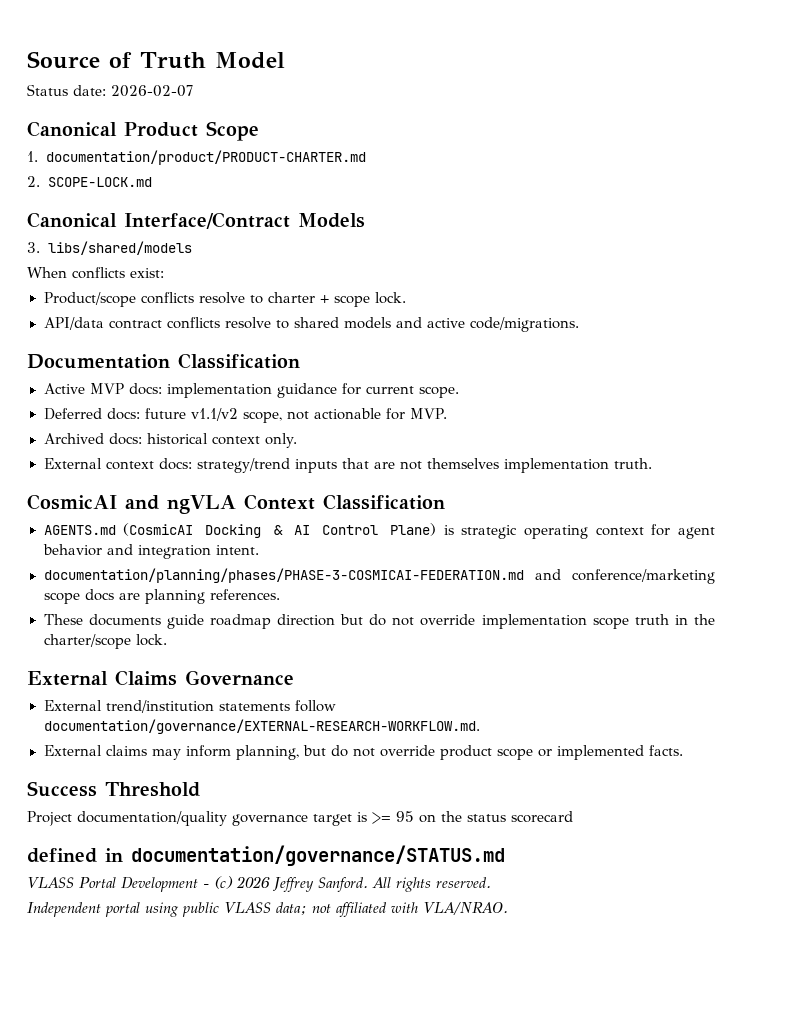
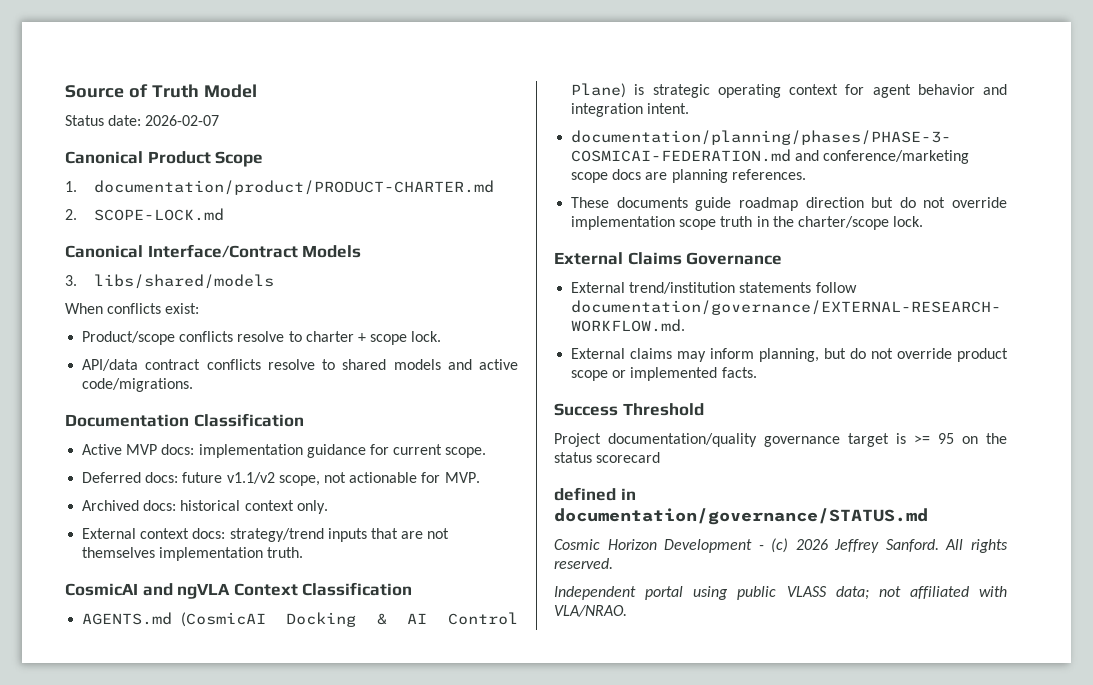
- VLASS Portal Development - (c) 2026 Jeffrey Sanford.
+ Cosmic Horizon Development - (c) 2026 Jeffrey Sanford.

